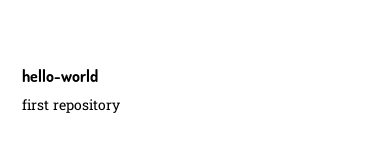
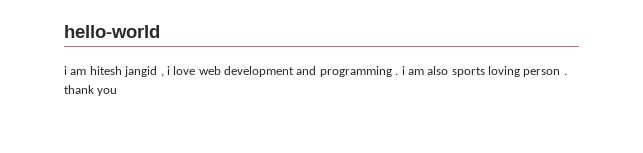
- first repository
+ i am hitesh jangid , i love web development and programming . i am also sports loving person . thank you

